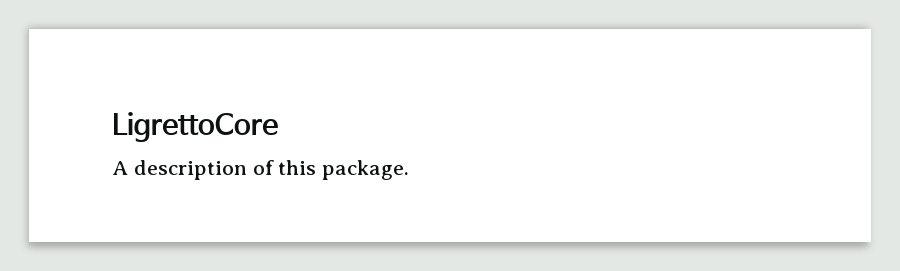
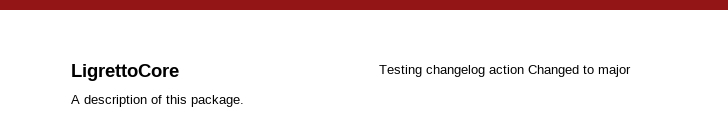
+ Testing changelog action Changed to major

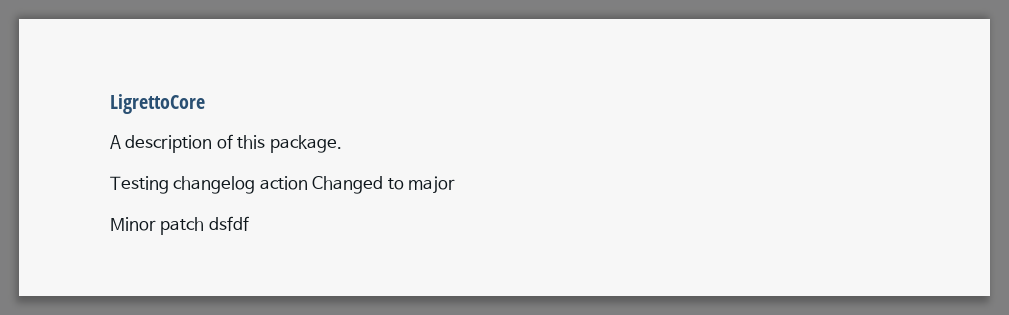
+ Minor patch dsfdf

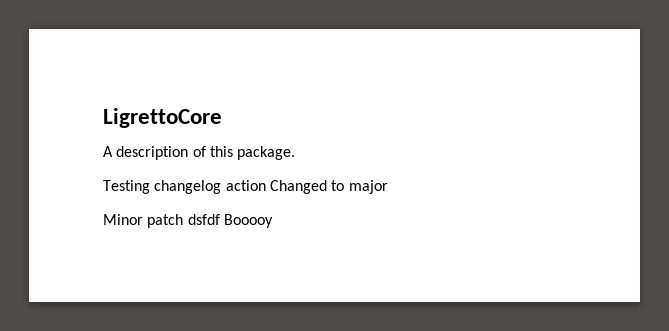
- Minor patch dsfdf
+ Minor patch dsfdf Booooy

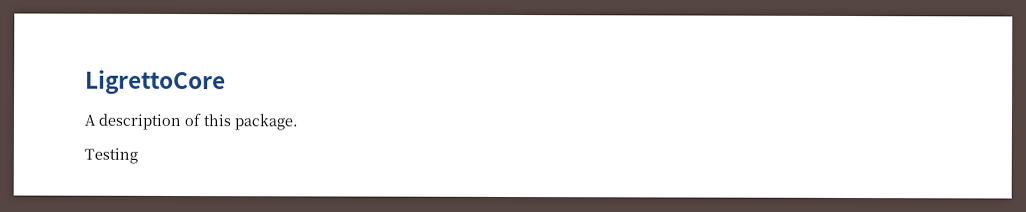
- Testing changelog action Changed to major
- Minor patch dsfdf Booooy
+ Testing

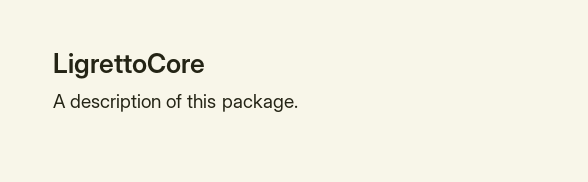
- Testing

